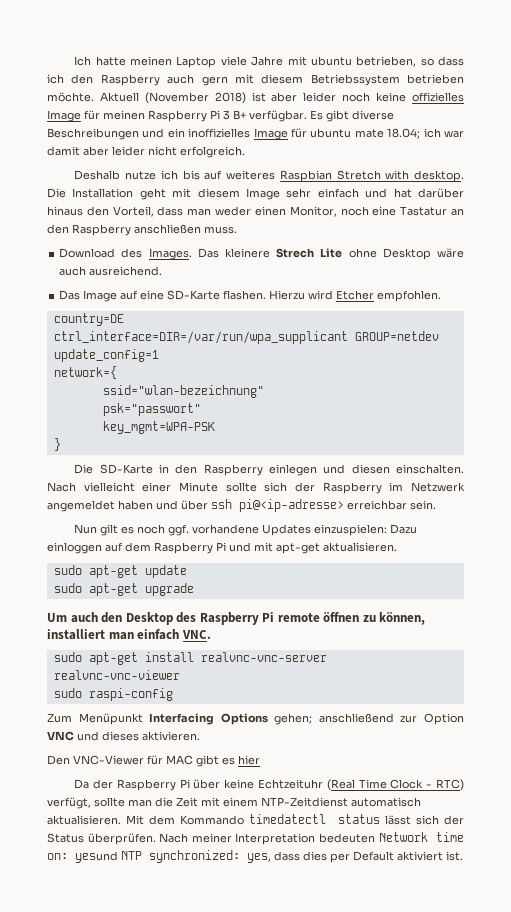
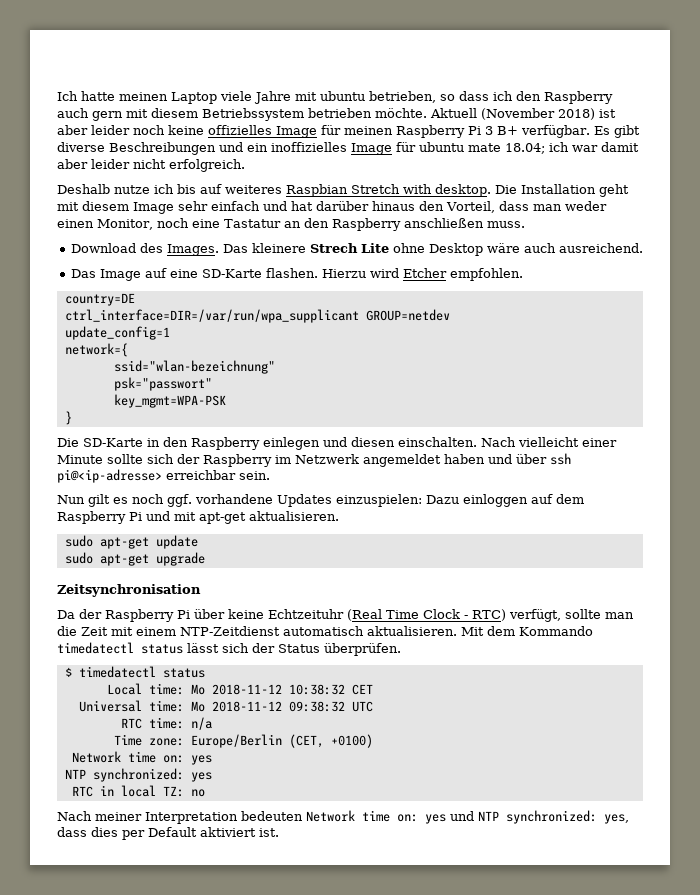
- Um auch den Desktop des Raspberry Pi remote öffnen zu können, installiert man einfach VNC.
- sudo apt-get install realvnc-vnc-server realvnc-vnc-viewer
- sudo raspi-config
- Zum Menüpunkt Interfacing Options gehen; anschließend zur Option VNC und dieses aktivieren.
- Den VNC-Viewer für MAC gibt es hier
+ Zeitsynchronisation
- Mit dem Kommando timedatectl status lässt sich der Status überprüfen. Nach meiner Interpretation bedeuten Network time on: yesund NTP synchronized: yes, dass dies per Default aktiviert ist.
+ Mit dem Kommando timedatectl status lässt sich der Status überprüfen.
+ $ timedatectl status
+ Local time: Mo 2018-11-12 10:38:32 CET
+ Universal time: Mo 2018-11-12 09:38:32 UTC
+ RTC time: n/a
+ Time zone: Europe/Berlin (CET, +0100)
+ Network time on: yes
+ NTP synchronized: yes
+ RTC in local TZ: no
+ Nach meiner Interpretation bedeuten Network time on: yes und NTP synchronized: yes, dass dies per Default aktiviert ist.

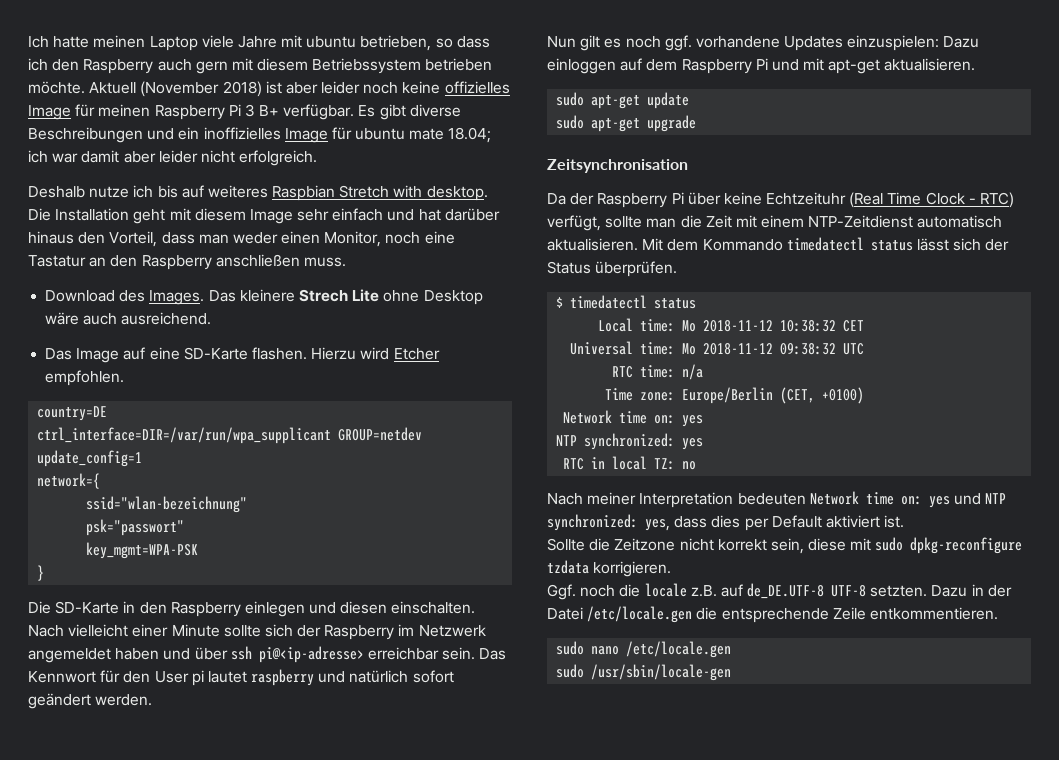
+ Das Kennwort für den User pi lautet raspberry und natürlich sofort geändert werden.
+ Sollte die Zeitzone nicht korrekt sein, diese mit sudo dpkg-reconfigure tzdata korrigieren.
+ Ggf. noch die locale z.B. auf de_DE.UTF-8 UTF-8 setzten. Dazu in der Datei /etc/locale.gen die entsprechende Zeile entkommentieren.
+ sudo nano /etc/locale.gen
+ sudo /usr/sbin/locale-gen

